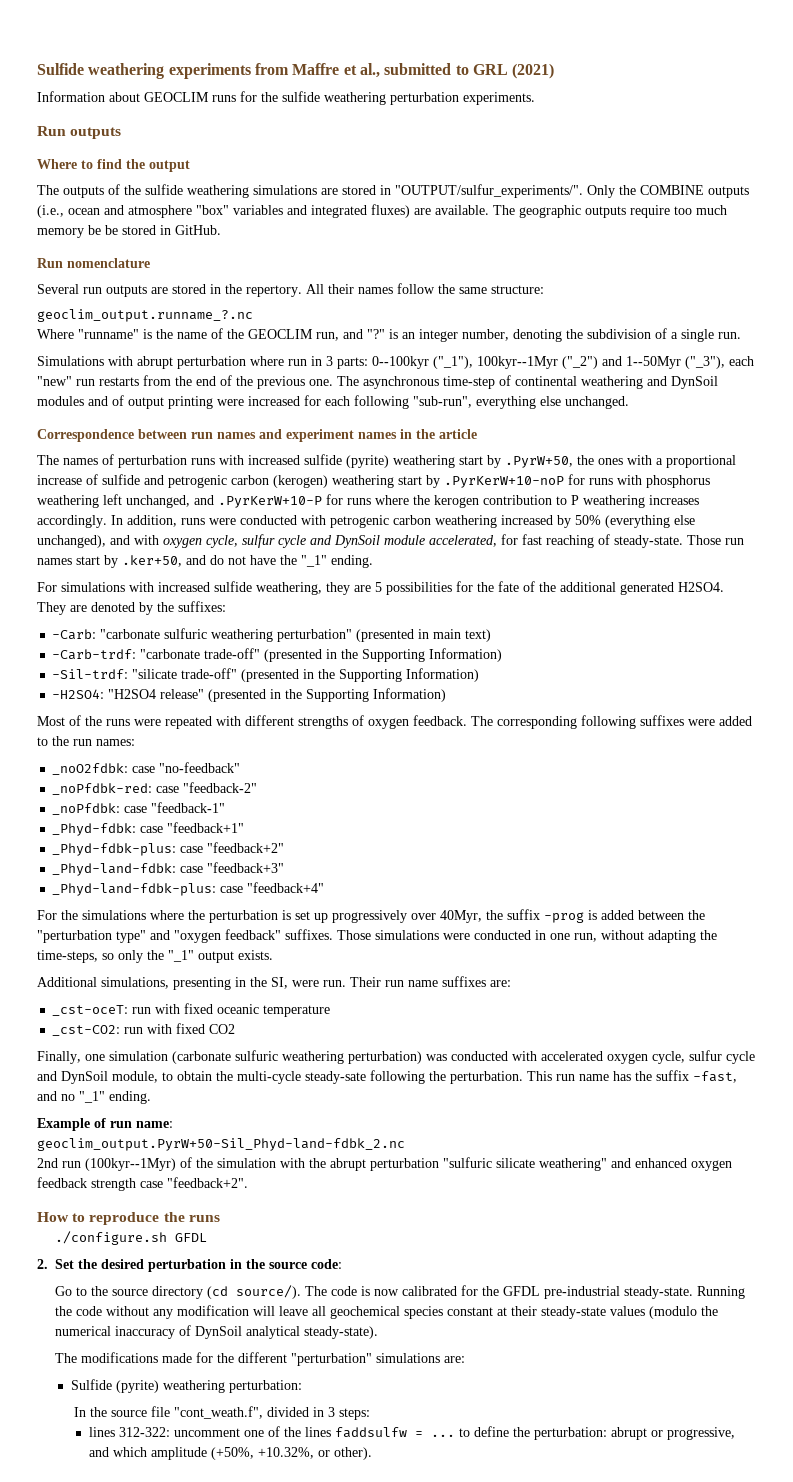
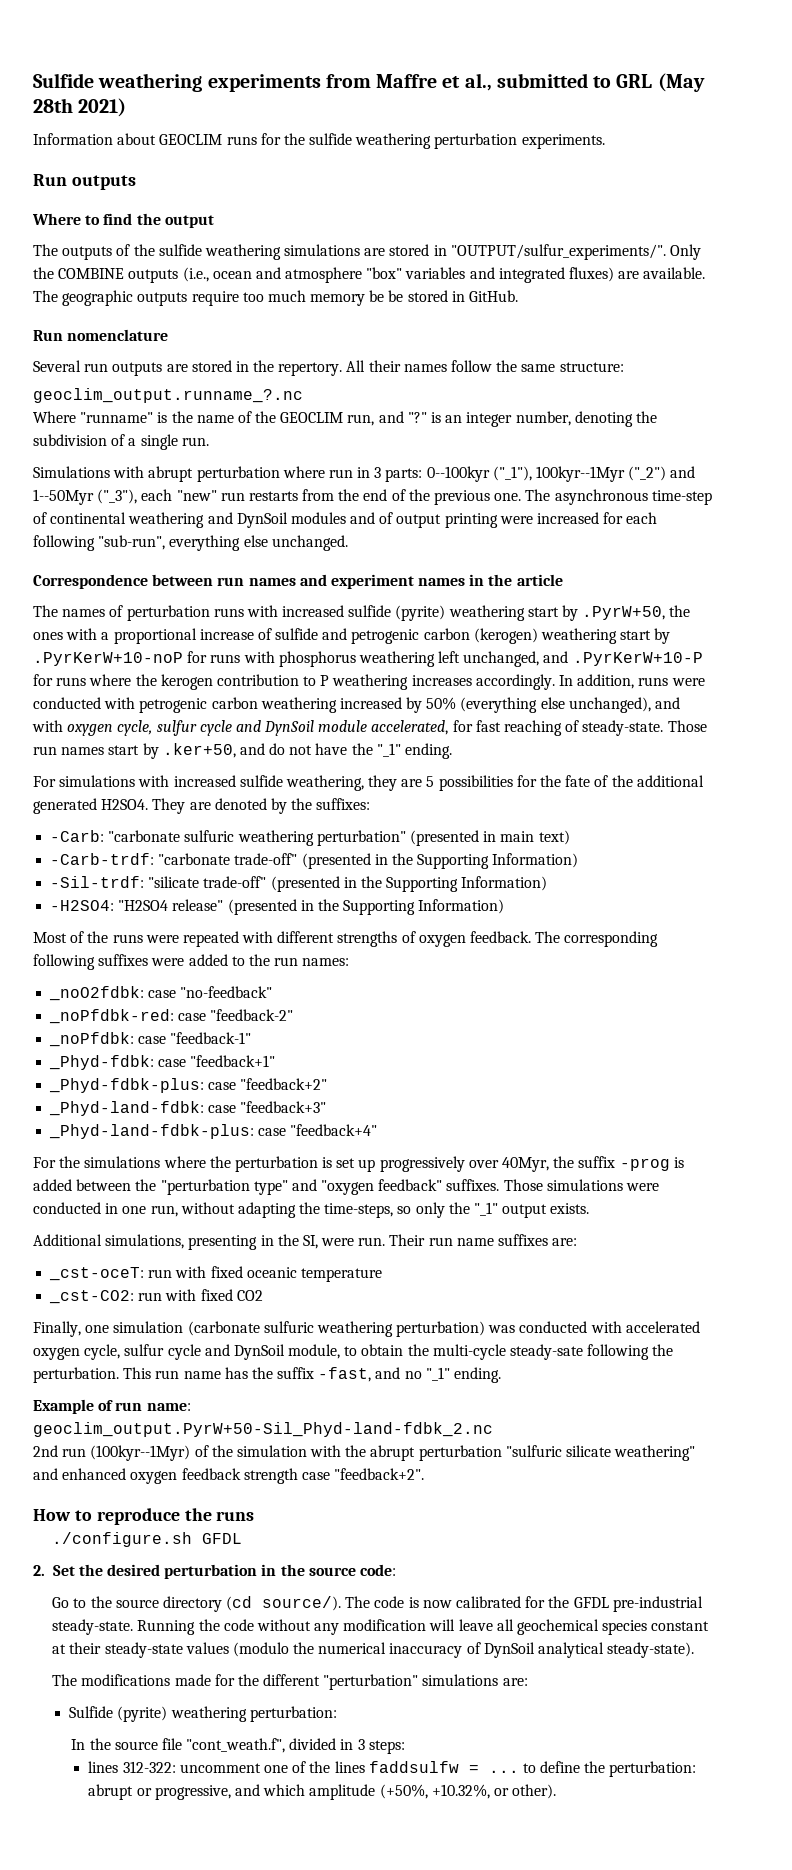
- Sulfide weathering experiments from Maffre et al., submitted to GRL (2021)
+ Sulfide weathering experiments from Maffre et al., submitted to GRL (May 28th 2021)

